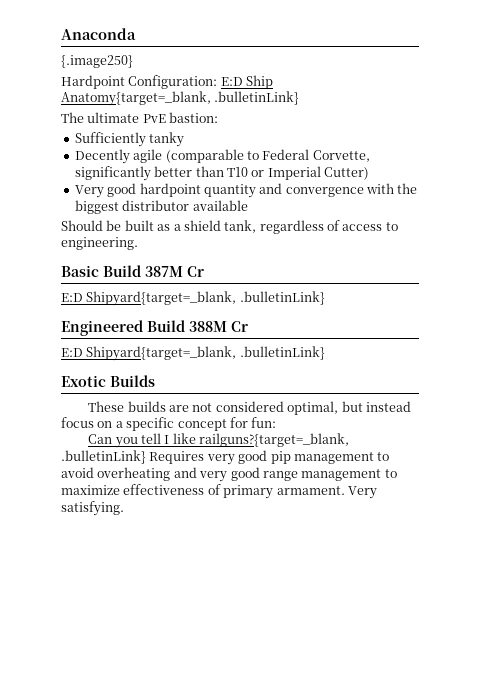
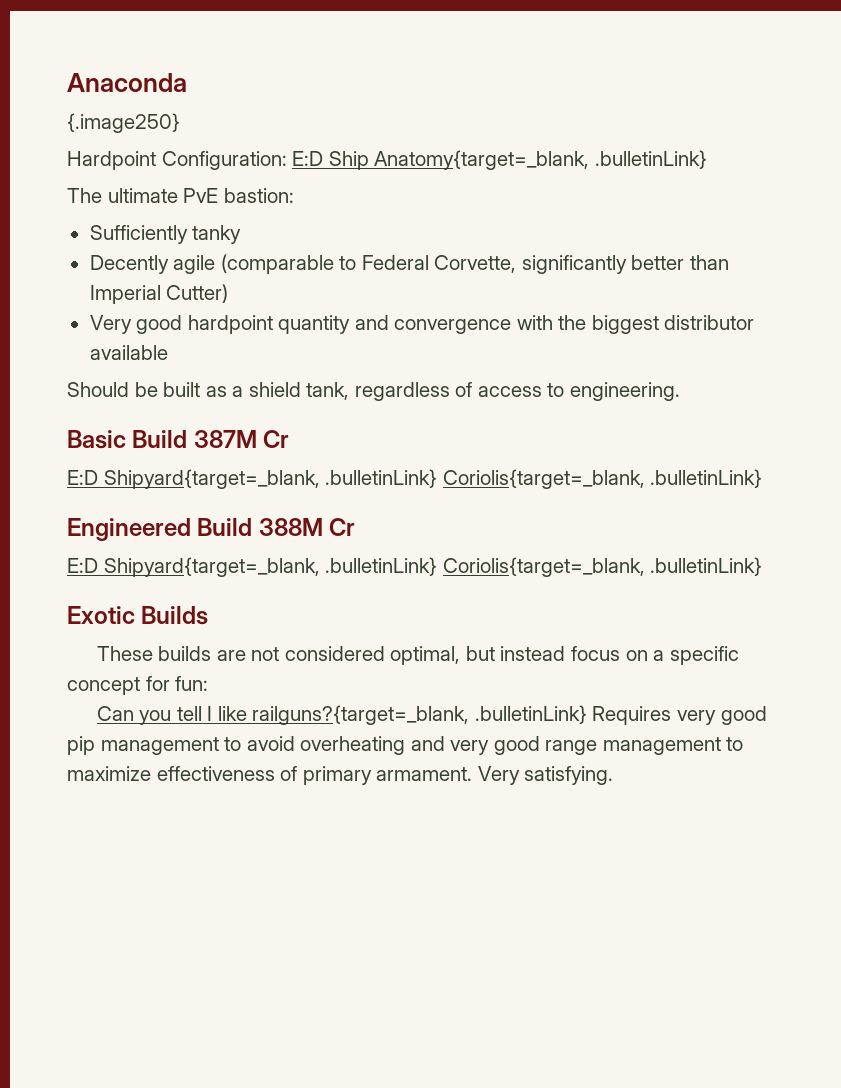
- Decently agile (comparable to Federal Corvette, significantly better than T10 or Imperial Cutter)
+ Decently agile (comparable to Federal Corvette, significantly better than Imperial Cutter)
  Basic Build 387M Cr
- E:D Shipyard{target=_blank, .bulletinLink}
+ E:D Shipyard{target=_blank, .bulletinLink} Coriolis{target=_blank, .bulletinLink}
  Engineered Build 388M Cr
- E:D Shipyard{target=_blank, .bulletinLink}
+ E:D Shipyard{target=_blank, .bulletinLink} Coriolis{target=_blank, .bulletinLink}

